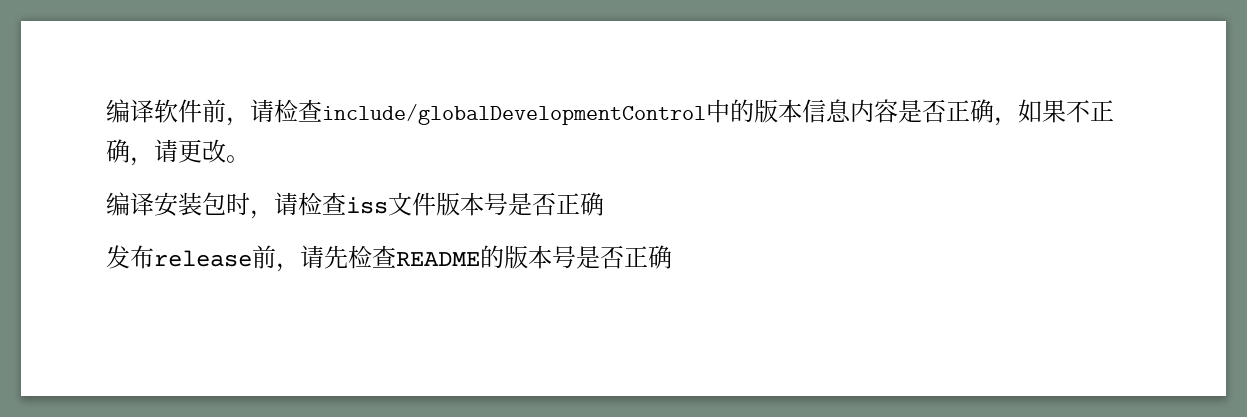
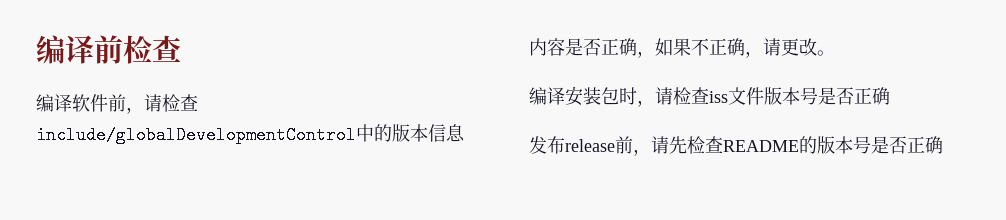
+ 编译前检查

